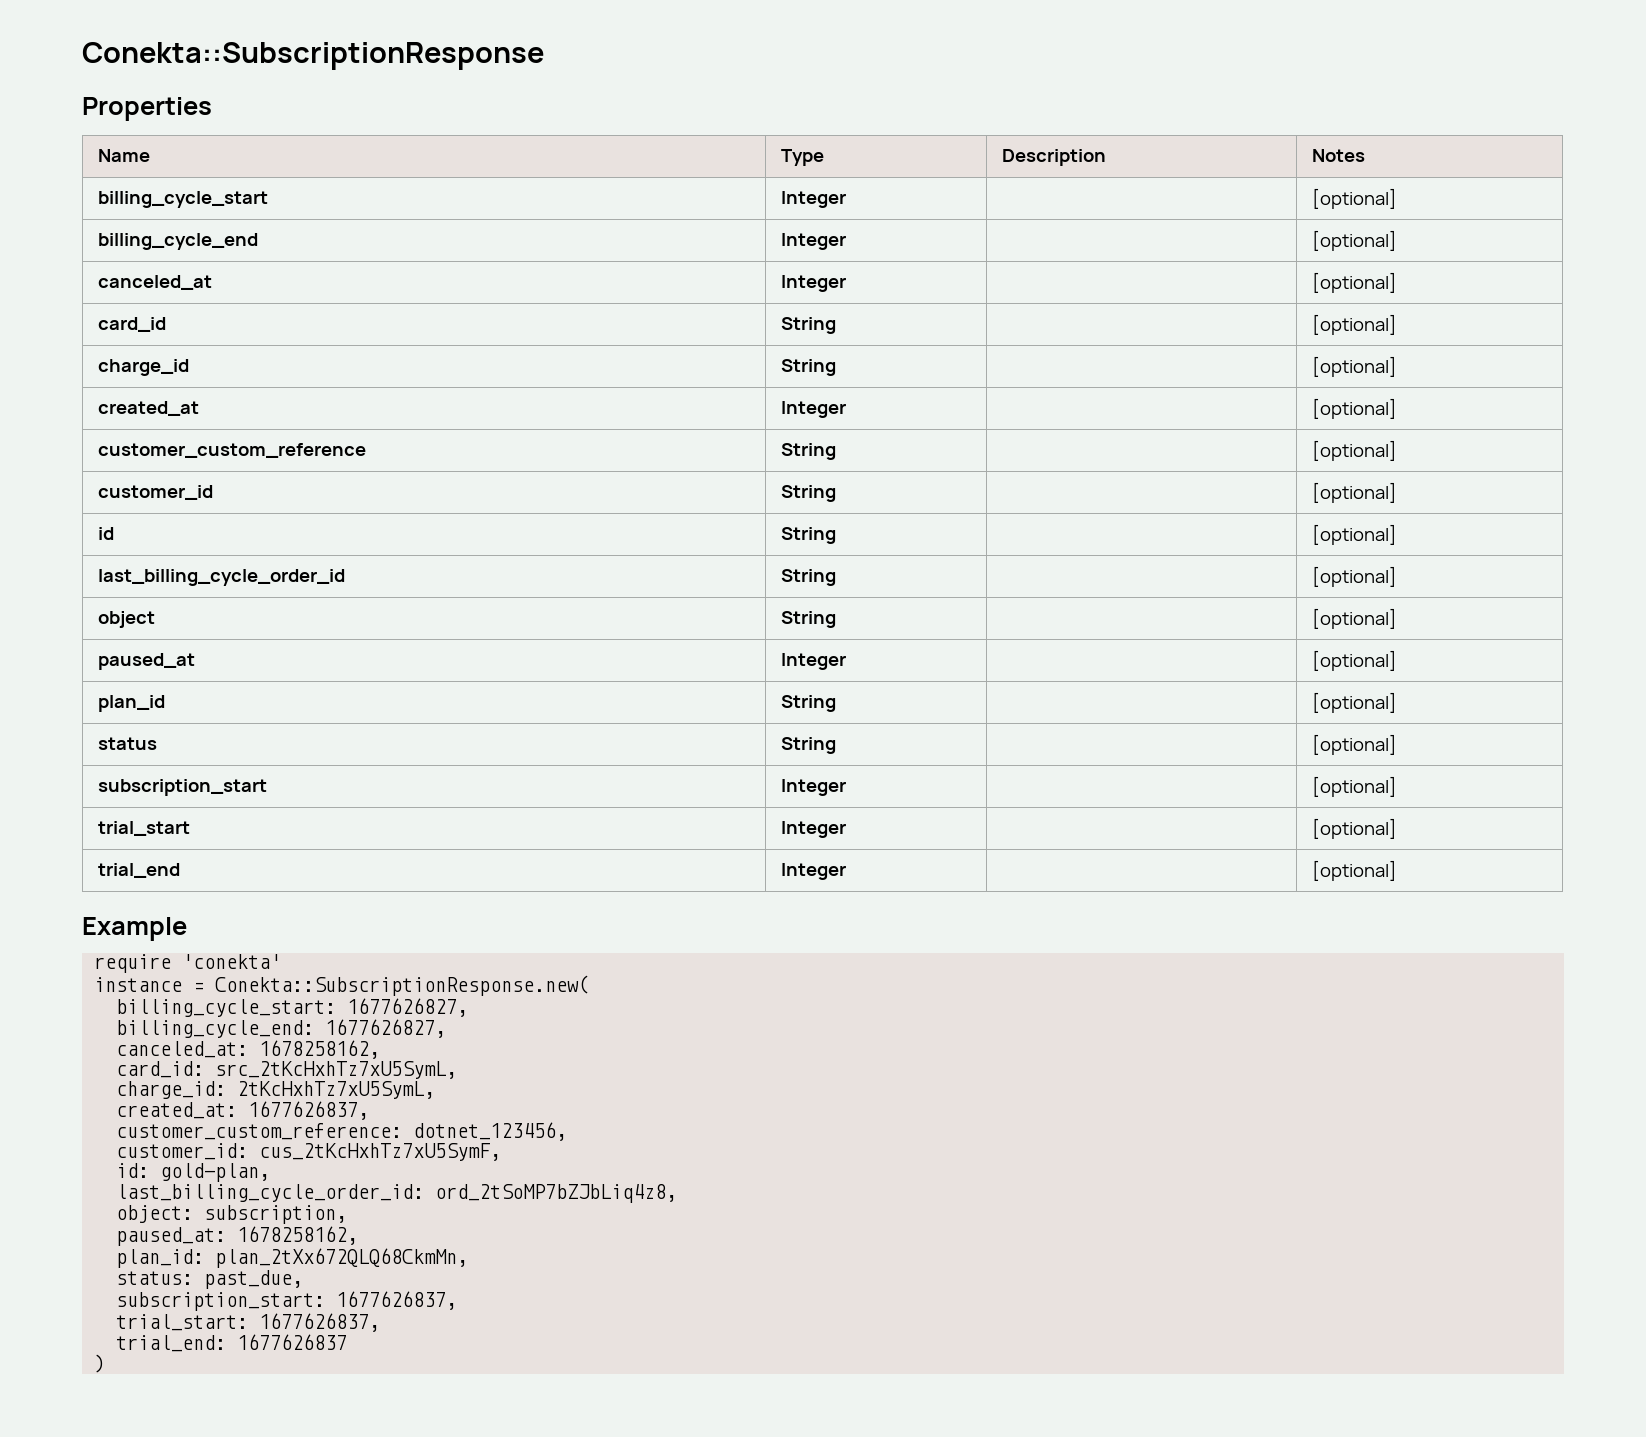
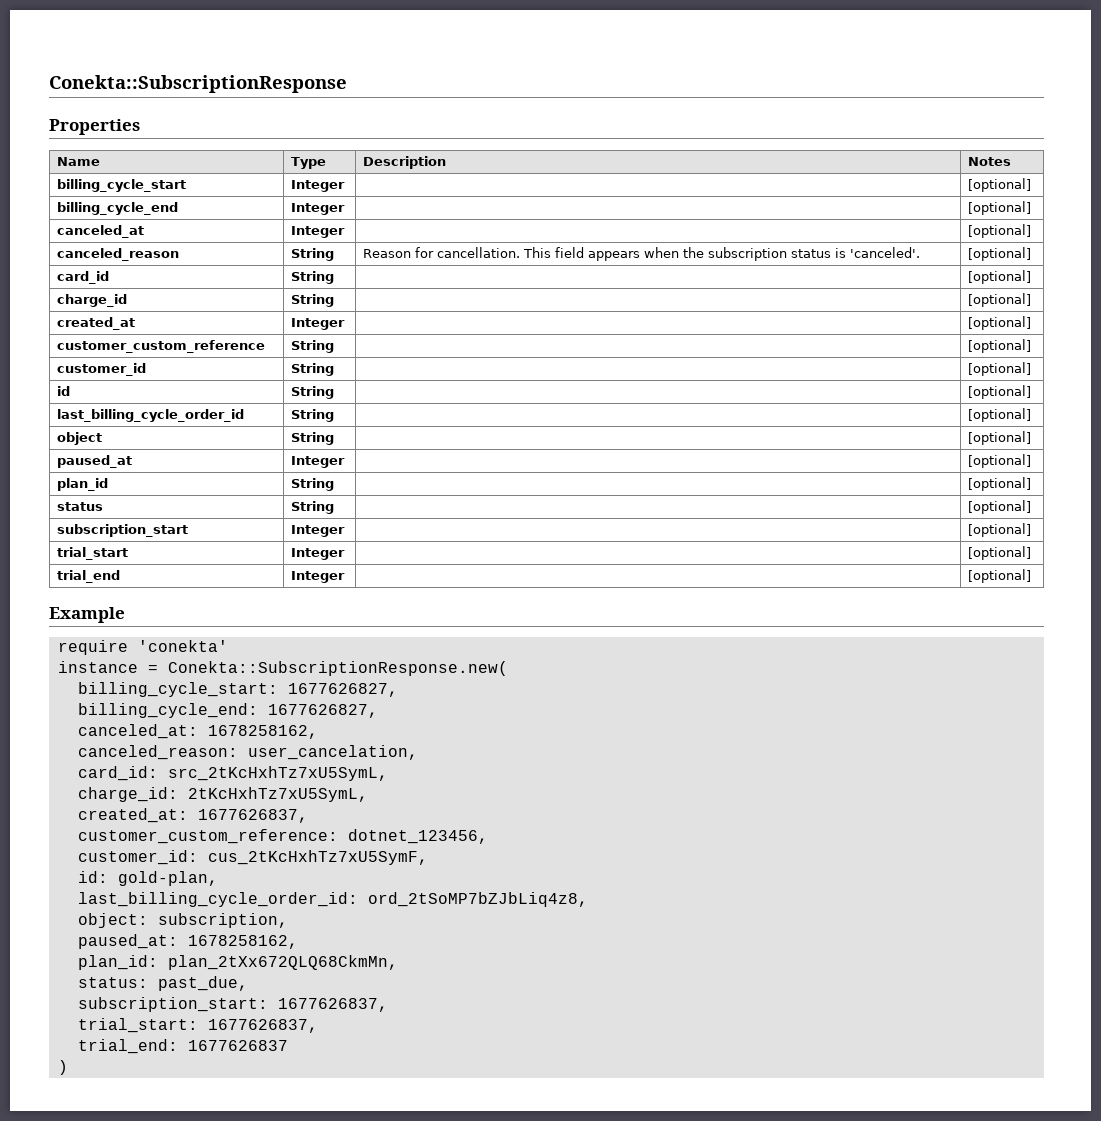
+ canceled_reason | String | Reason for cancellation. This field appears when the subscription status is 'canceled'. | [optional]
+ canceled_reason: user_cancelation,

